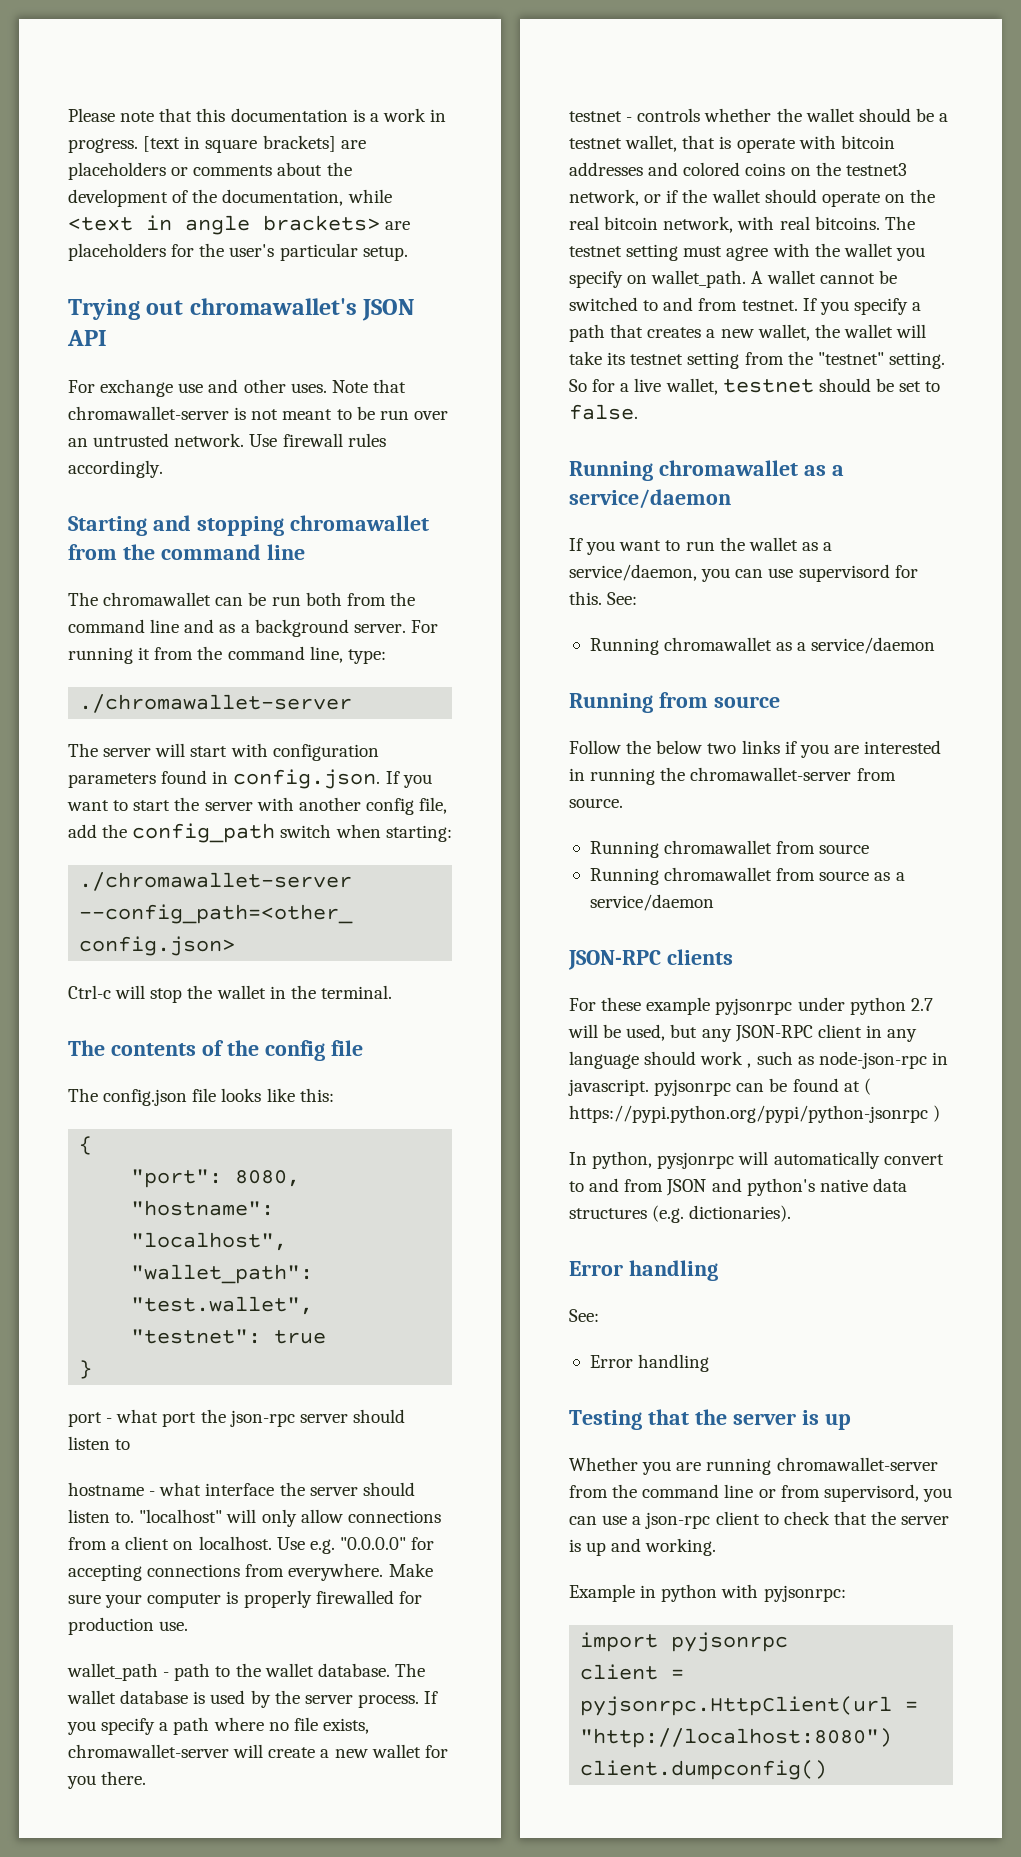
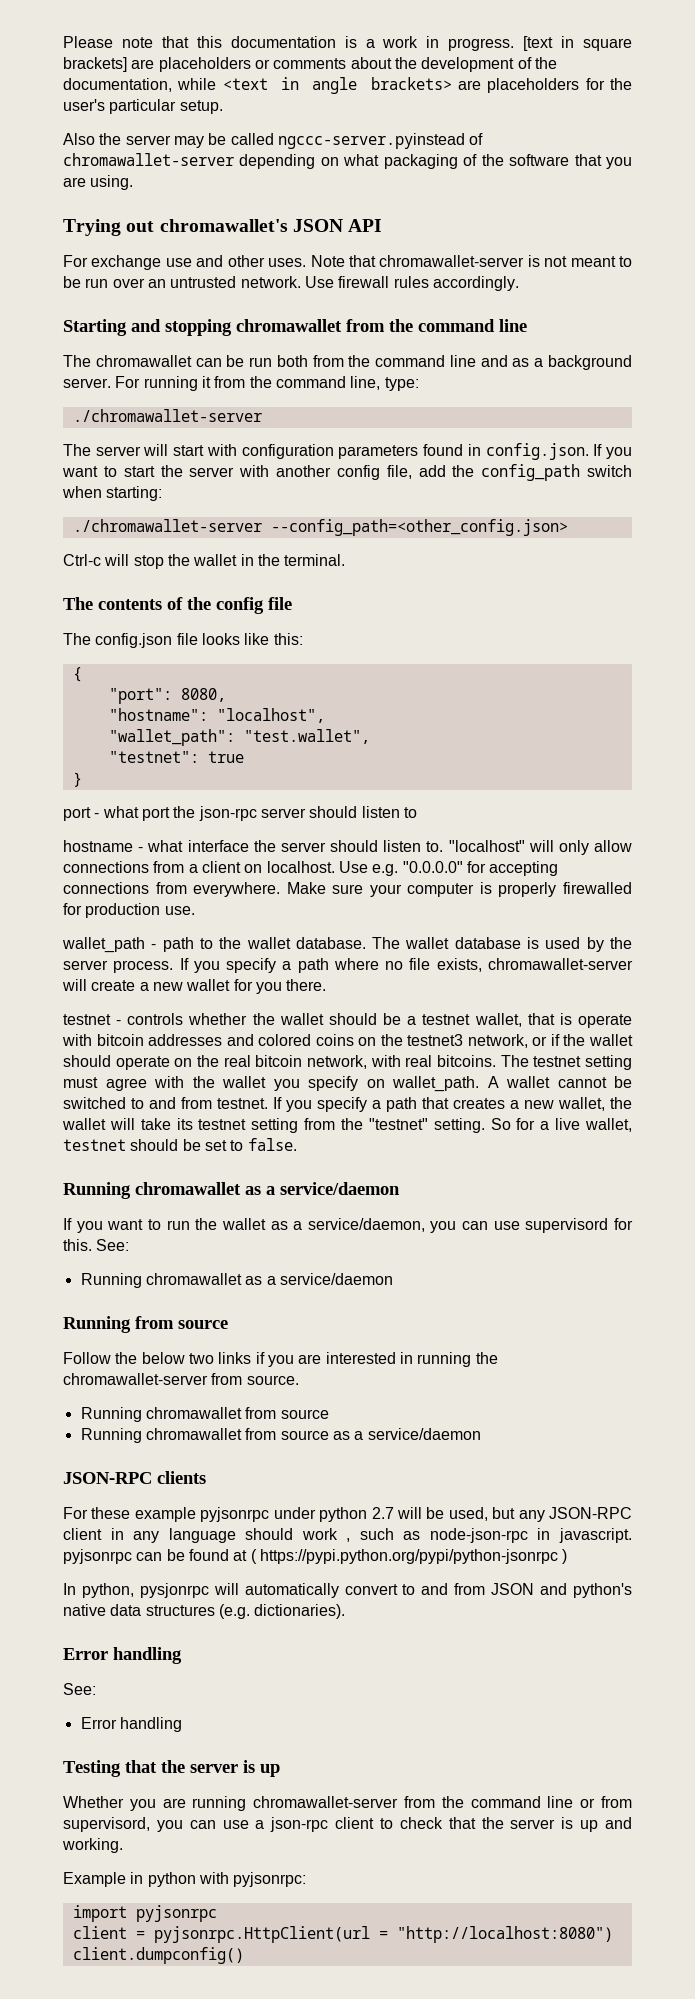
+ Also the server may be called ngccc-server.pyinstead of chromawallet-server depending on what packaging of the software that you are using.

